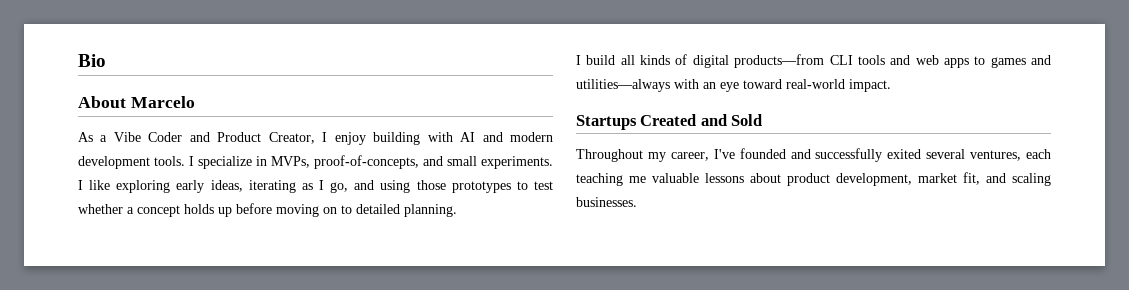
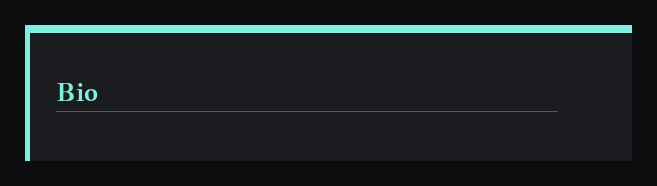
- About Marcelo
- As a Vibe Coder and Product Creator, I enjoy building with AI and modern development tools. I specialize in MVPs, proof-of-concepts, and small experiments. I like exploring early ideas, iterating as I go, and using those prototypes to test whether a concept holds up before moving on to detailed planning.
- I build all kinds of digital products—from CLI tools and web apps to games and utilities—always with an eye toward real-world impact.
- Startups Created and Sold
- Throughout my career, I've founded and successfully exited several ventures, each teaching me valuable lessons about product development, market fit, and scaling businesses.

